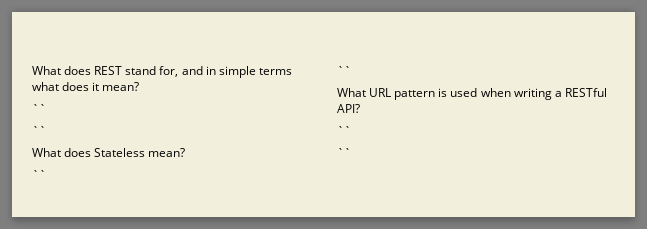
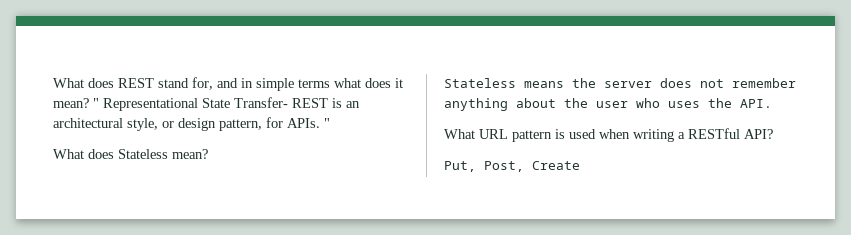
- What does REST stand for, and in simple terms what does it mean?
- ``
- ``
+ What does REST stand for, and in simple terms what does it mean? " Representational State Transfer- REST is an architectural style, or design pattern, for APIs. "
  What does Stateless mean?
- ``
- ``
+ Stateless means the server does not remember anything about the user who uses the API.
  What URL pattern is used when writing a RESTful API?
- ``
- ``
+ Put, Post, Create

